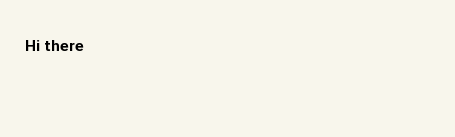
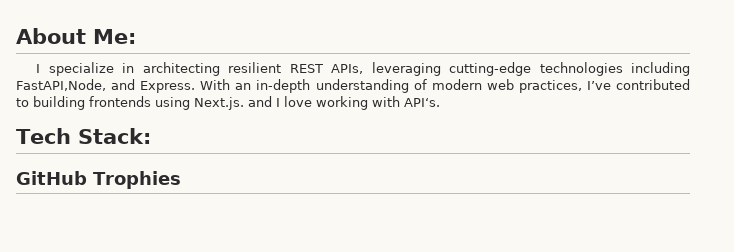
- Hi there
+ About Me:
+ I specialize in architecting resilient REST APIs, leveraging cutting-edge technologies including FastAPI,Node, and Express. With an in-depth understanding of modern web practices, I’ve contributed to building frontends using Next.js. and I love working with API‘s.
+ Tech Stack:
+ GitHub Trophies

